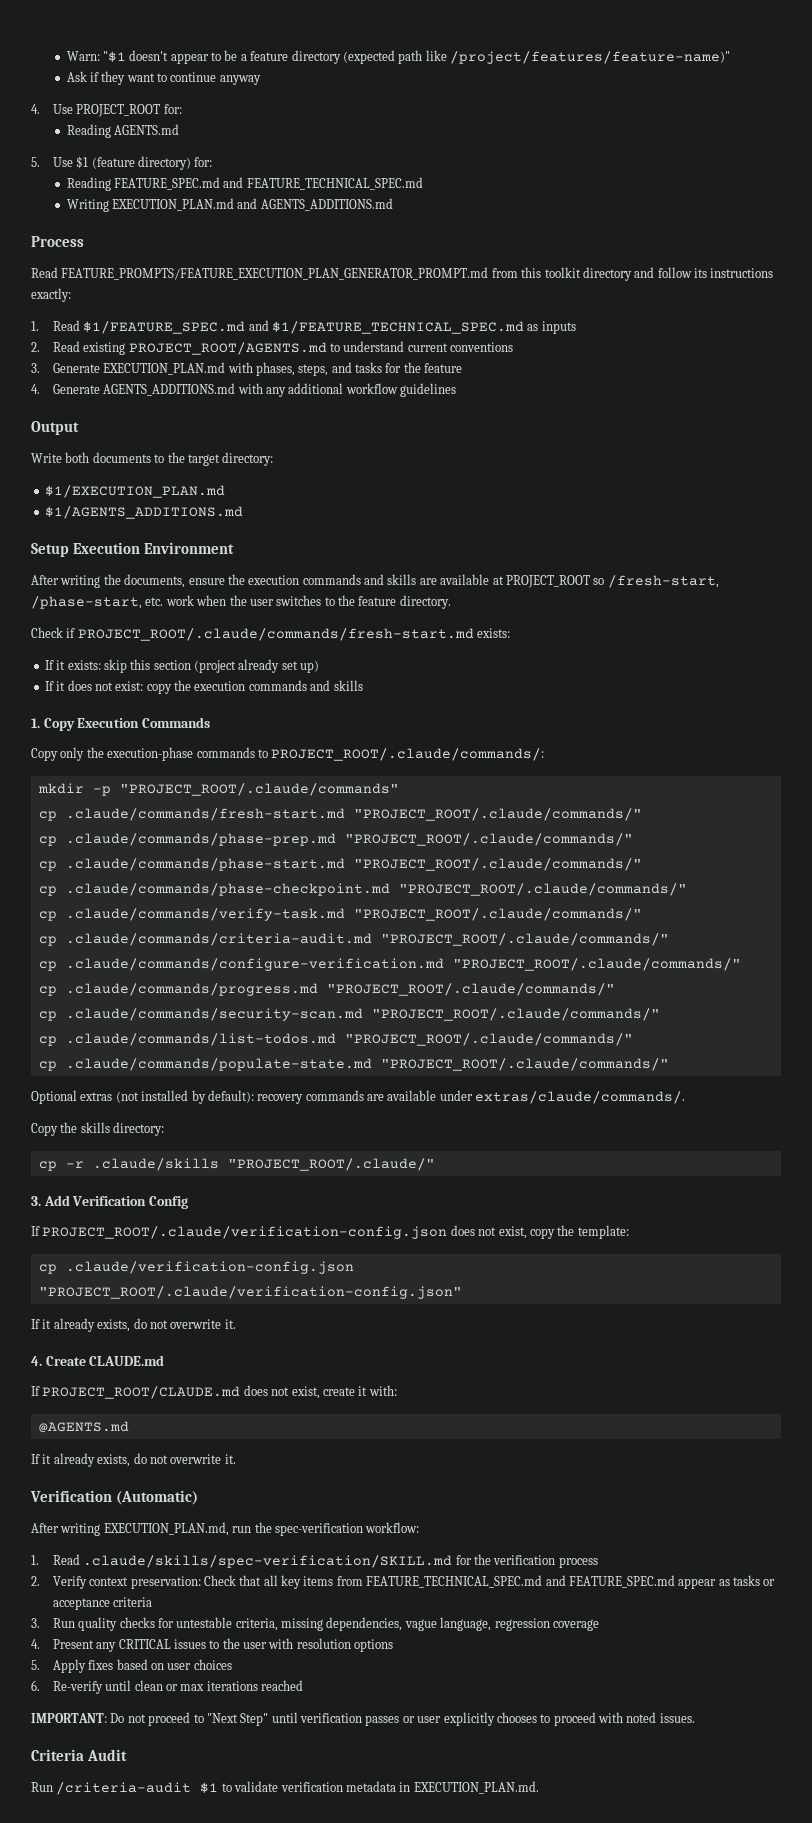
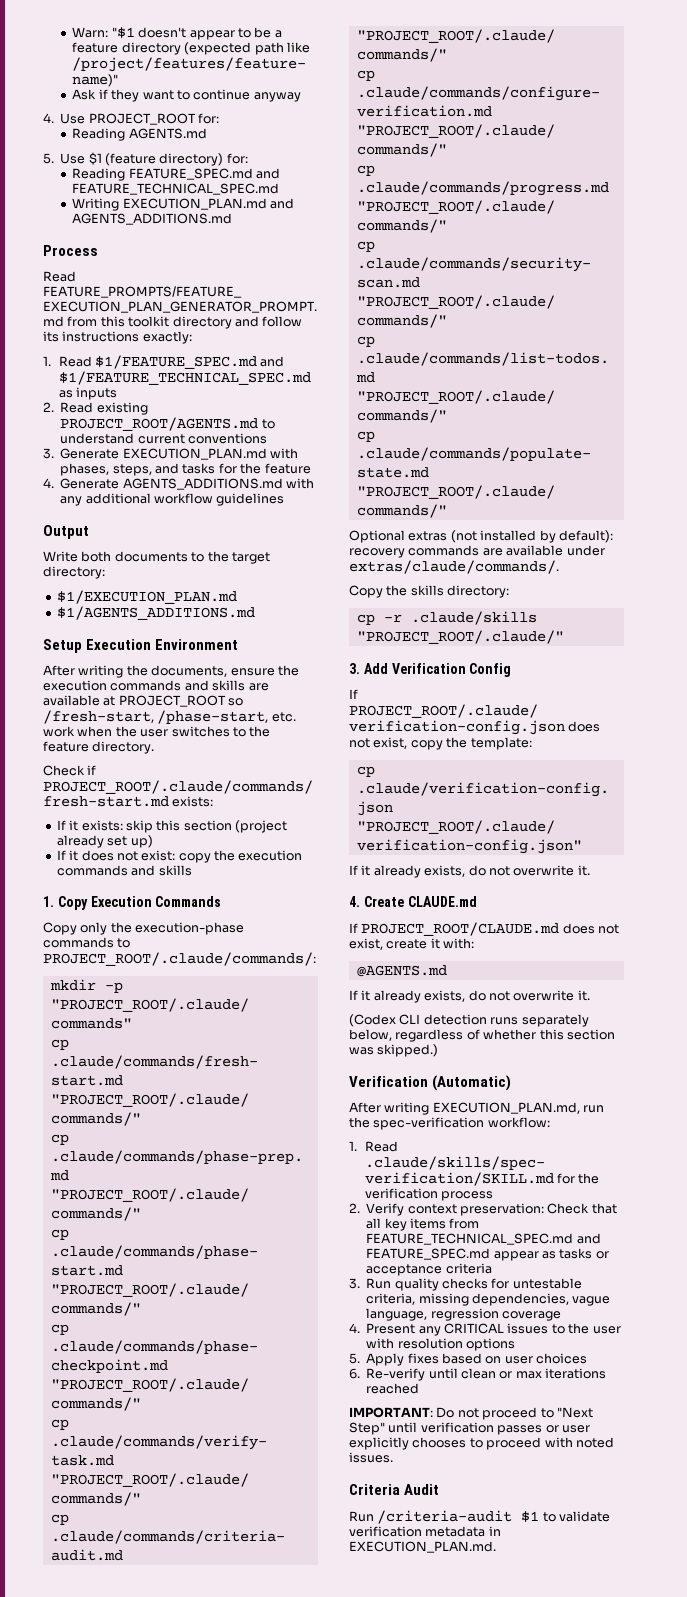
+ (Codex CLI detection runs separately below, regardless of whether this section was skipped.)

